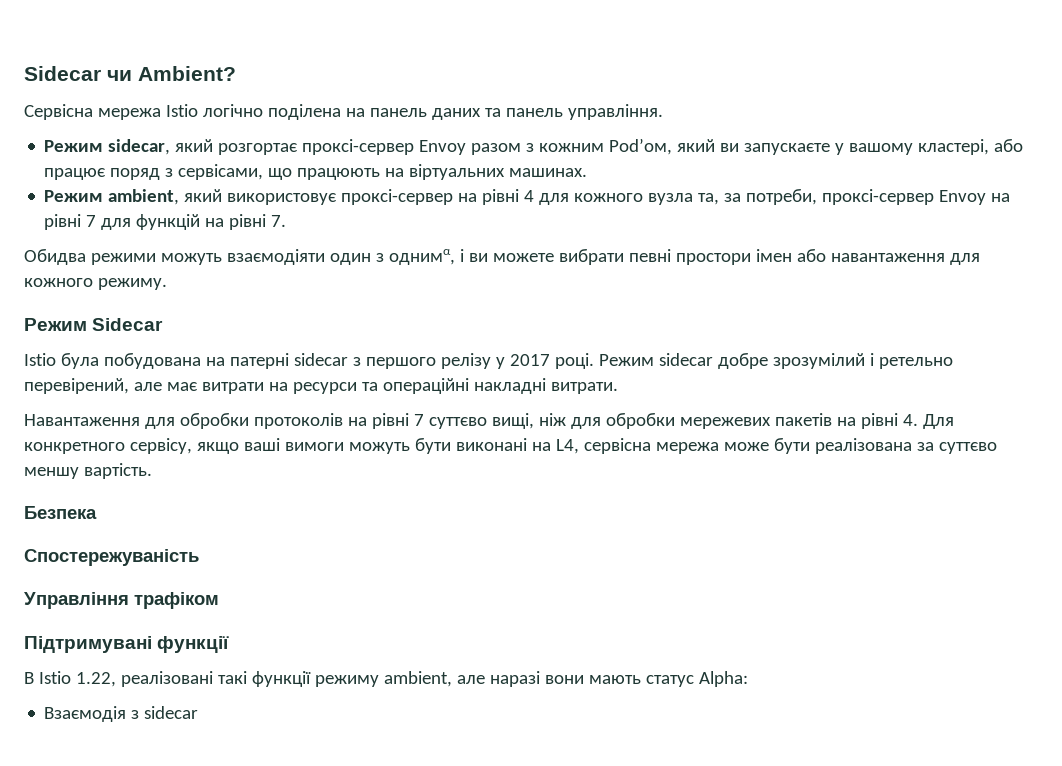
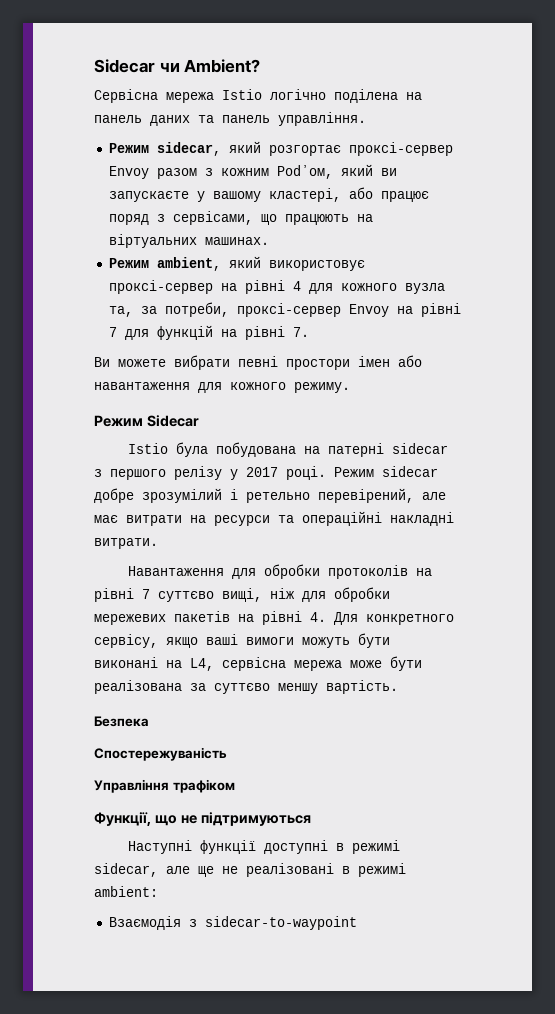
- Обидва режими можуть взаємодіяти один з однимα, і ви можете вибрати певні простори імен або навантаження для кожного режиму.
+ Ви можете вибрати певні простори імен або навантаження для кожного режиму.
- Підтримувані функції
- В Istio 1.22, реалізовані такі функції режиму ambient, але наразі вони мають статус Alpha:
+ Функції, що не підтримуються
+ Наступні функції доступні в режимі sidecar, але ще не реалізовані в режимі ambient:
- Взаємодія з sidecar
+ Взаємодія з sidecar-to-waypoint

